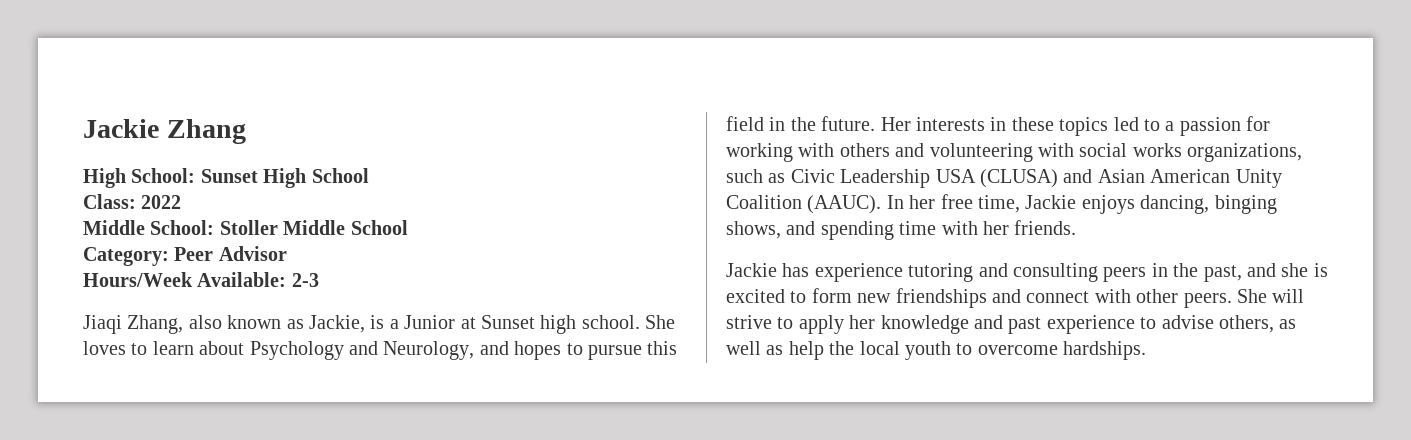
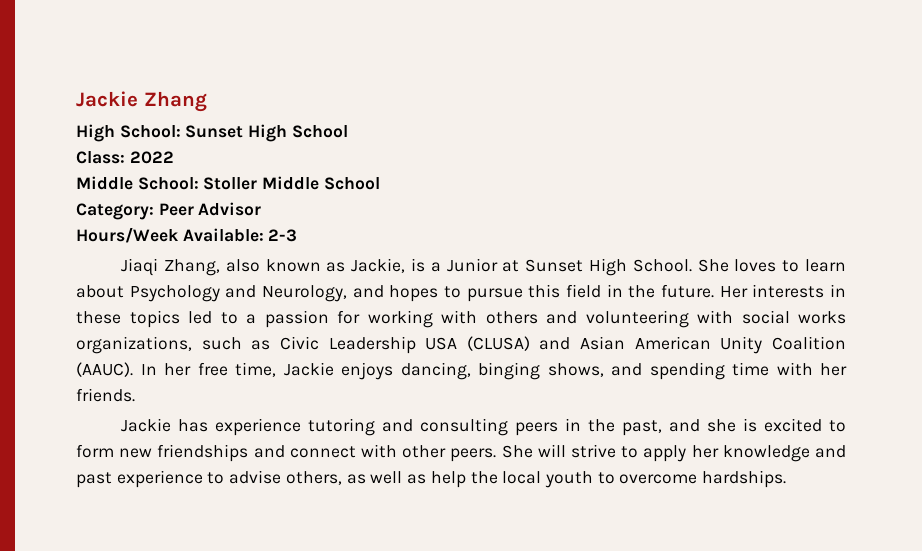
- Jiaqi Zhang, also known as Jackie, is a Junior at Sunset high school.
+ Jiaqi Zhang, also known as Jackie, is a Junior at Sunset High School.

